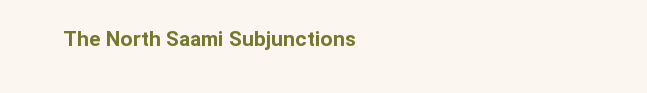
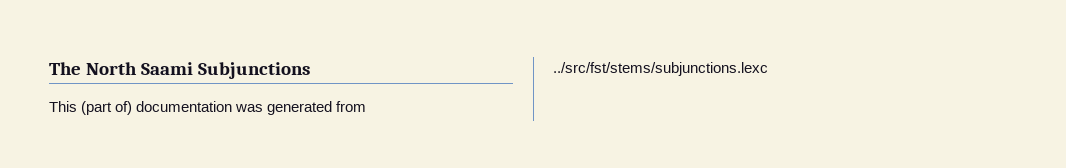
+ This (part of) documentation was generated from ../src/fst/stems/subjunctions.lexc

